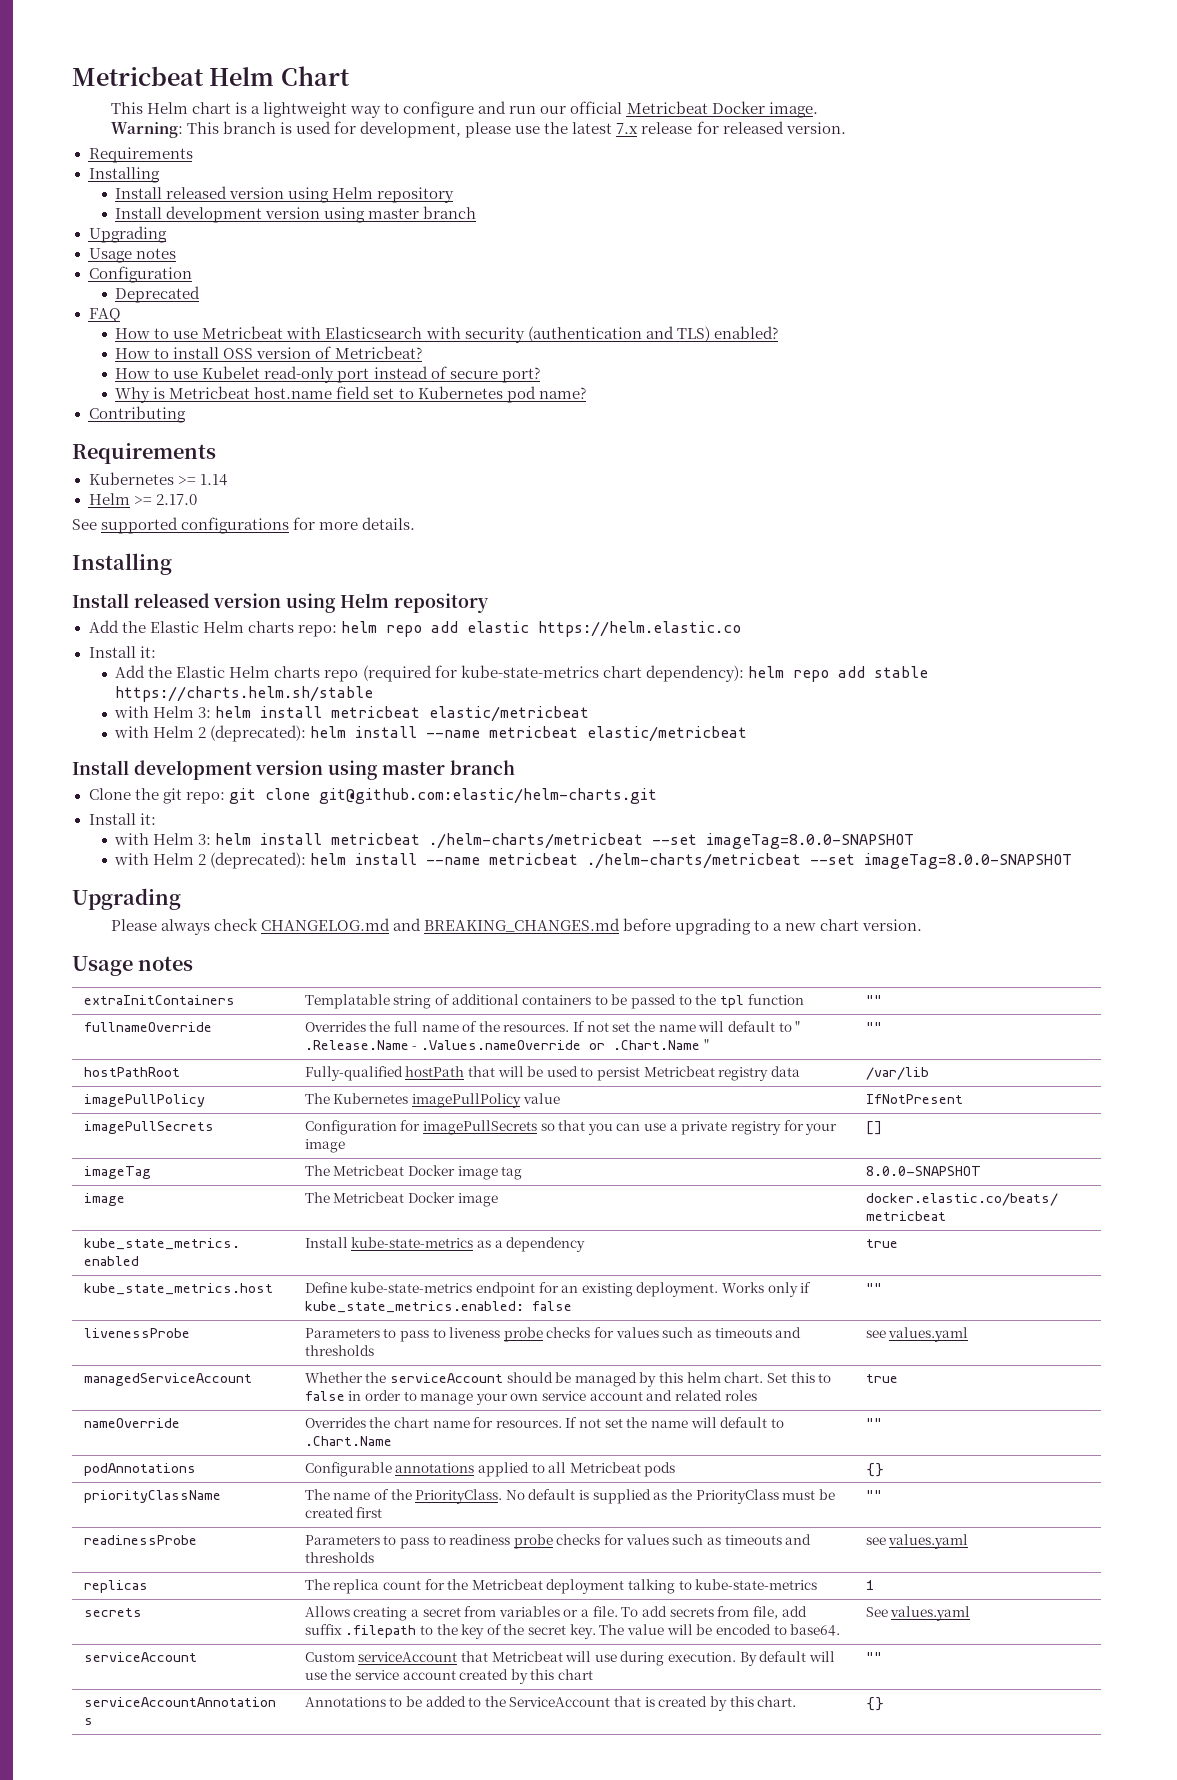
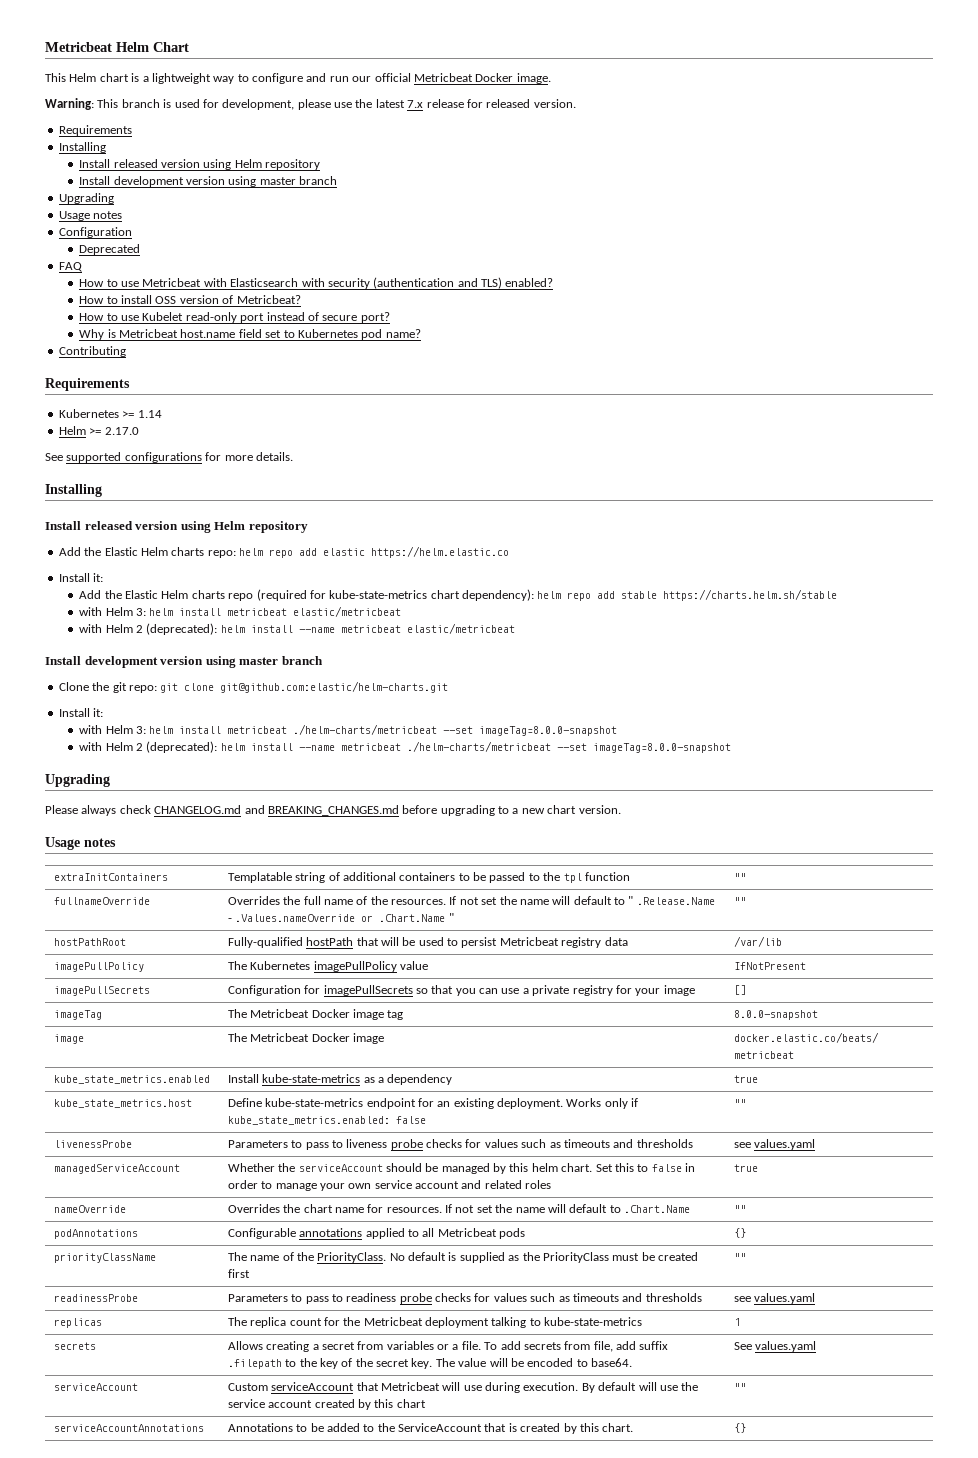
- with Helm 3: helm install metricbeat ./helm-charts/metricbeat --set imageTag=8.0.0-SNAPSHOT
+ with Helm 3: helm install metricbeat ./helm-charts/metricbeat --set imageTag=8.0.0-snapshot
- with Helm 2 (deprecated): helm install --name metricbeat ./helm-charts/metricbeat --set imageTag=8.0.0-SNAPSHOT
+ with Helm 2 (deprecated): helm install --name metricbeat ./helm-charts/metricbeat --set imageTag=8.0.0-snapshot
- imageTag | The Metricbeat Docker image tag | 8.0.0-SNAPSHOT
+ imageTag | The Metricbeat Docker image tag | 8.0.0-snapshot

